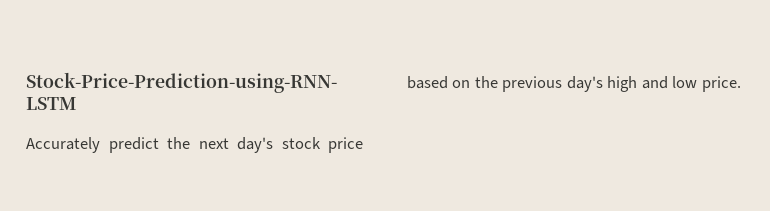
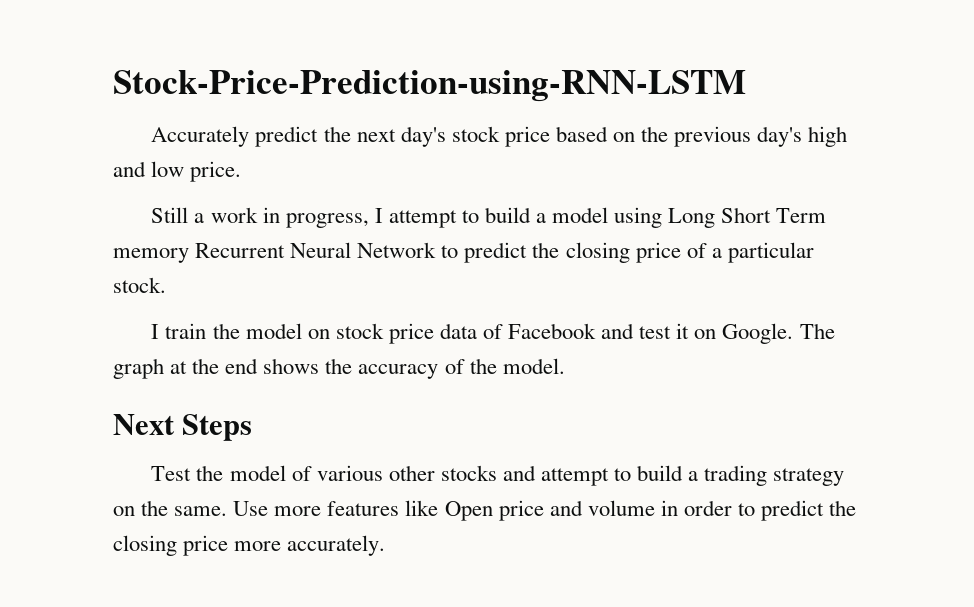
+ Still a work in progress, I attempt to build a model using Long Short Term memory Recurrent Neural Network to predict the closing price of a particular stock.
+ I train the model on stock price data of Facebook and test it on Google. The graph at the end shows the accuracy of the model.
+ Next Steps
+ Test the model of various other stocks and attempt to build a trading strategy on the same. Use more features like Open price and volume in order to predict the closing price more accurately.

